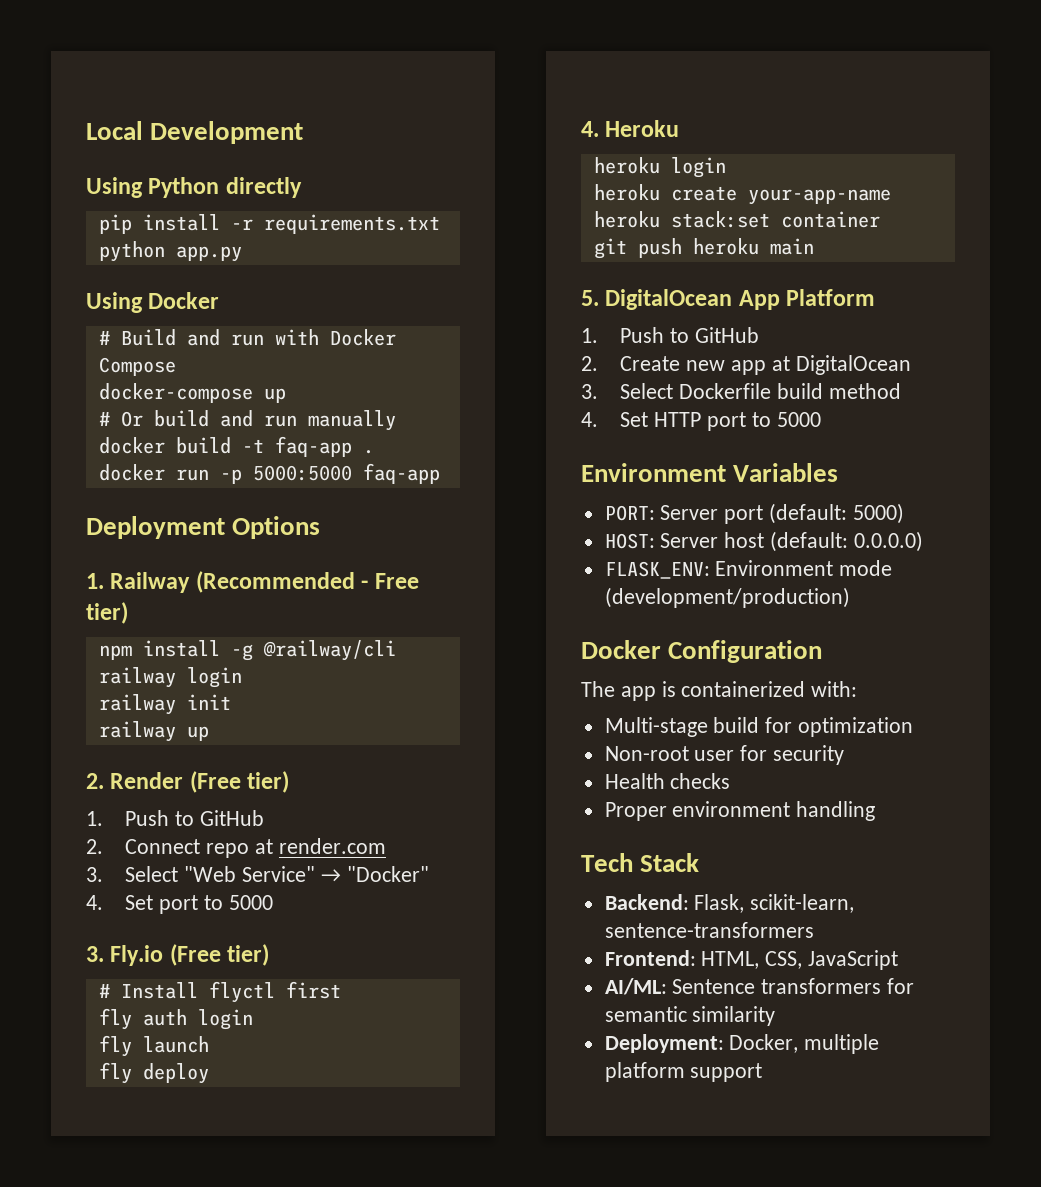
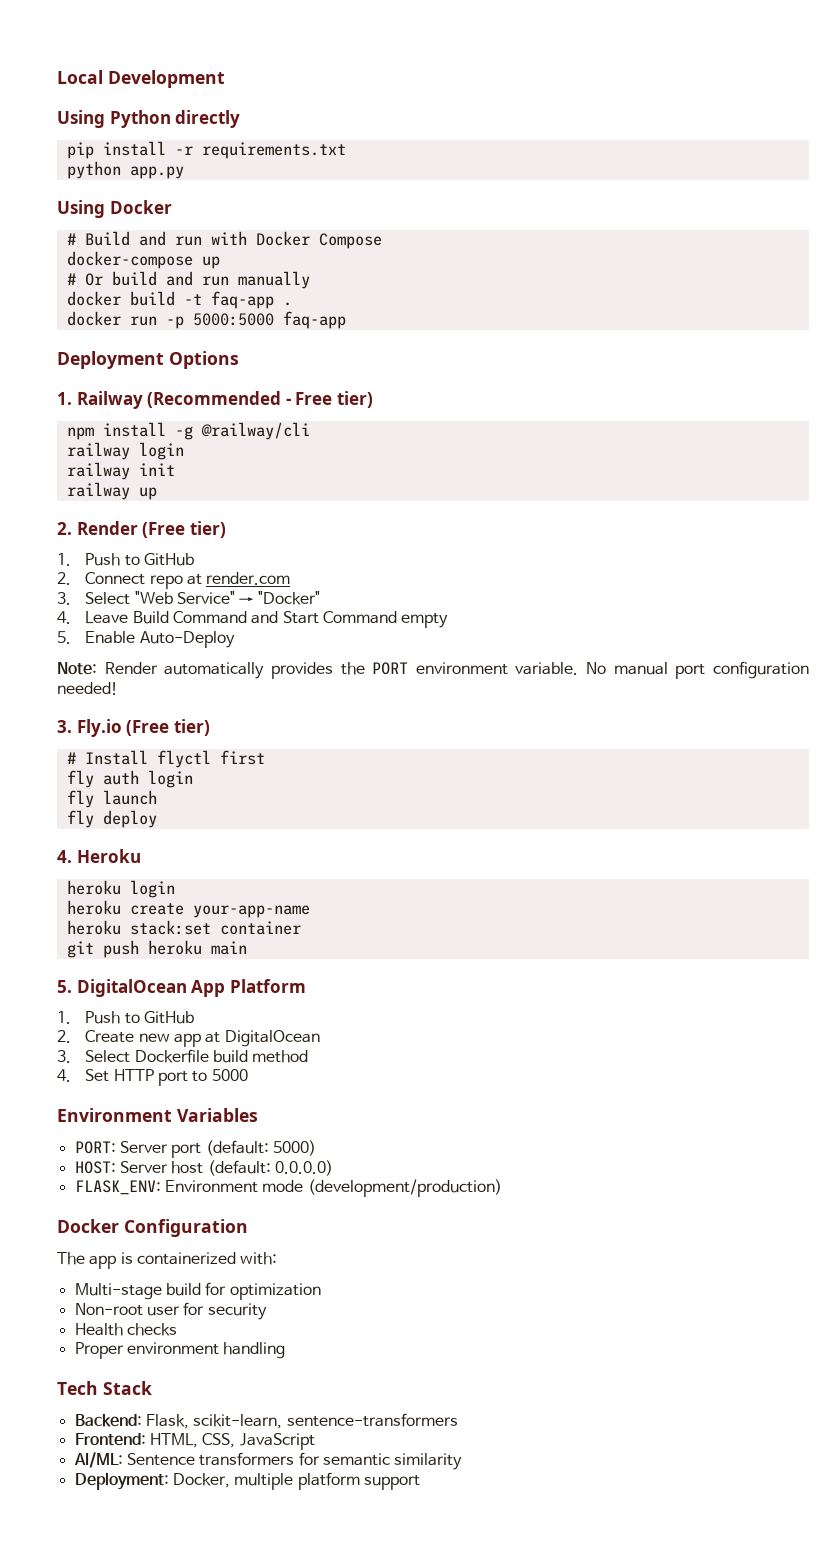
- 4. Set port to 5000
+ 4. Leave Build Command and Start Command empty
+ 5. Enable Auto-Deploy
+ Note: Render automatically provides the PORT environment variable. No manual port configuration needed!

